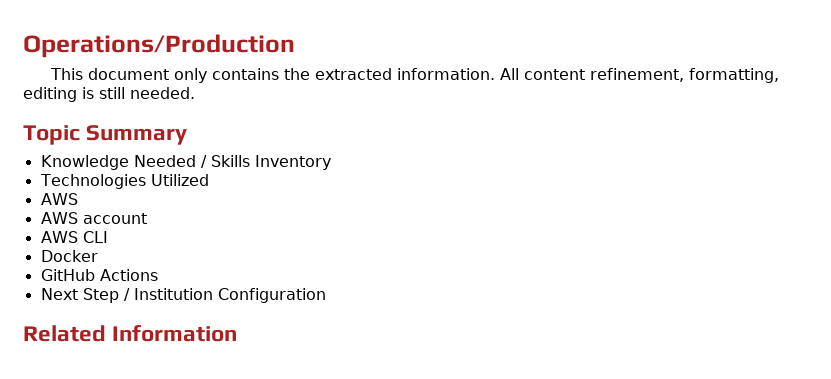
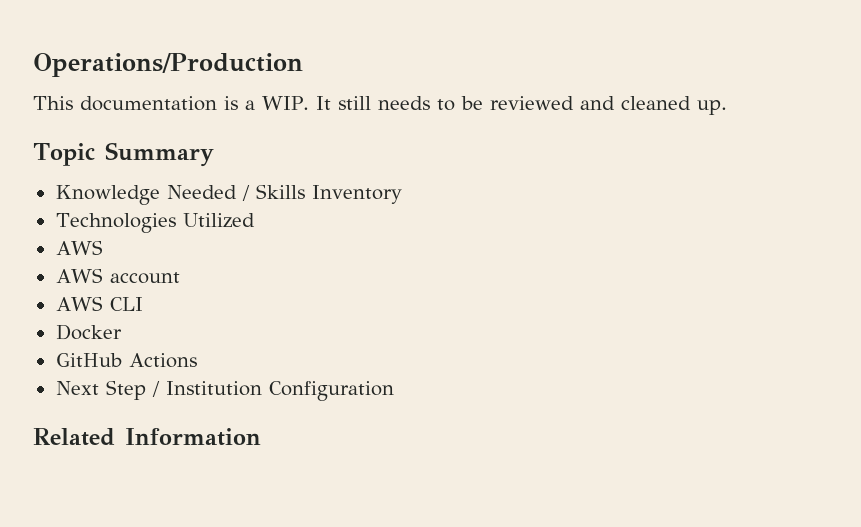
- This document only contains the extracted information. All content refinement, formatting, editing is still needed.
+ This documentation is a WIP. It still needs to be reviewed and cleaned up.

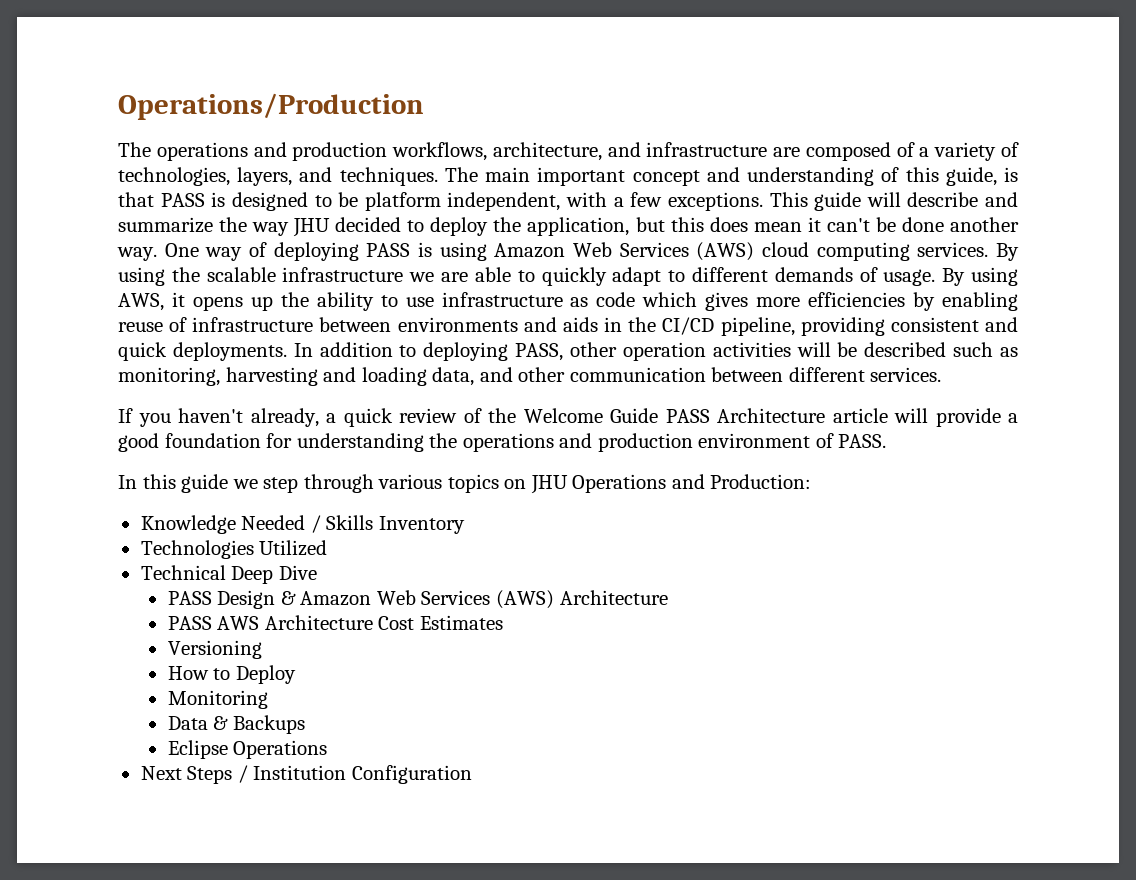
- This documentation is a WIP. It still needs to be reviewed and cleaned up.
- Topic Summary
+ The operations and production workflows, architecture, and infrastructure are composed of a variety of technologies, layers, and techniques. The main important concept and understanding of this guide, is that PASS is designed to be platform independent, with a few exceptions. This guide will describe and summarize the way JHU decided to deploy the application, but this does mean it can't be done another way. One way of deploying PASS is using Amazon Web Services (AWS) cloud computing services. By using the scalable infrastructure we are able to quickly adapt to different demands of usage. By using AWS, it opens up the ability to use infrastructure as code which gives more efficiencies by enabling reuse of infrastructure between environments and aids in the CI/CD pipeline, providing consistent and quick deployments. In addition to deploying PASS, other operation activities will be described such as monitoring, harvesting and loading data, and other communication between different services.
+ If you haven't already, a quick review of the Welcome Guide PASS Architecture article will provide a good foundation for understanding the operations and production environment of PASS.
+ In this guide we step through various topics on JHU Operations and Production:
  Technologies Utilized
- AWS
- AWS account
- AWS CLI
- Docker
- GitHub Actions
+ Technical Deep Dive
+ PASS Design & Amazon Web Services (AWS) Architecture
+ PASS AWS Architecture Cost Estimates
+ Versioning
+ How to Deploy
+ Monitoring
+ Data & Backups
+ Eclipse Operations
- Next Step / Institution Configuration
+ Next Steps / Institution Configuration
- Related Information

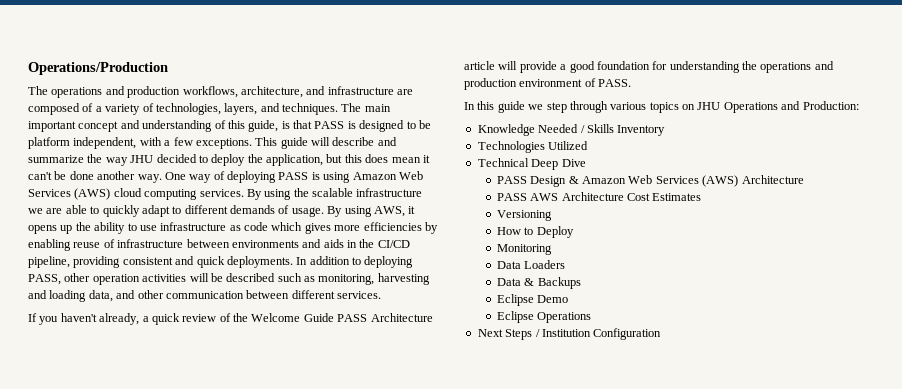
+ Data Loaders
+ Eclipse Demo

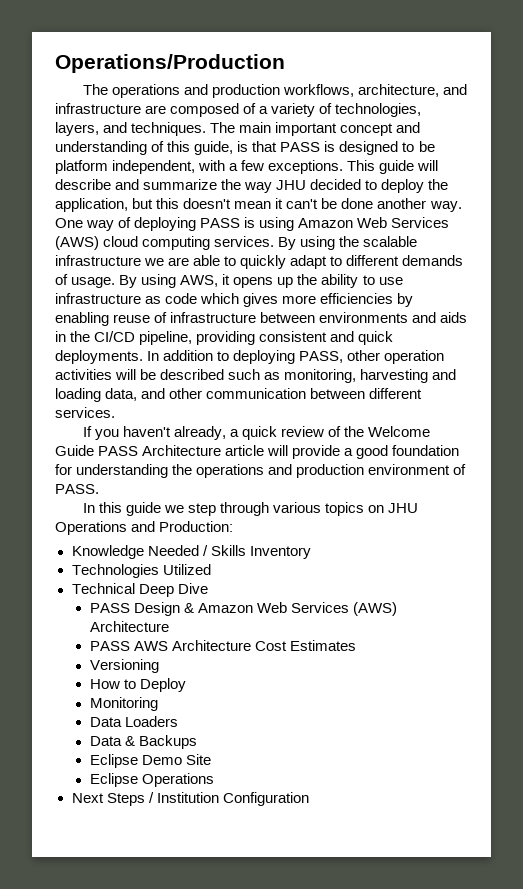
- This guide will describe and summarize the way JHU decided to deploy the application, but this does mean it can't be done another way.
+ This guide will describe and summarize the way JHU decided to deploy the application, but this doesn't mean it can't be done another way.
- Eclipse Demo
+ Eclipse Demo Site

